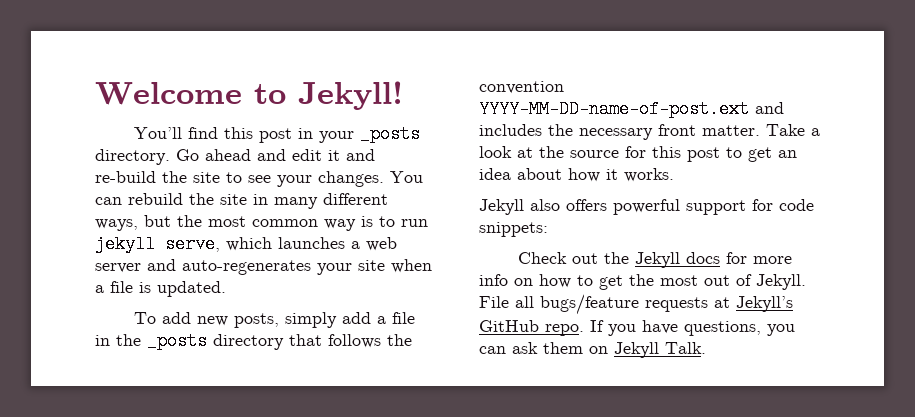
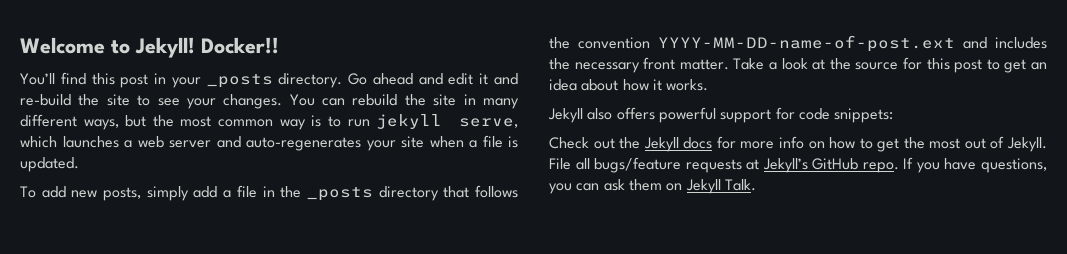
+ Docker!!

